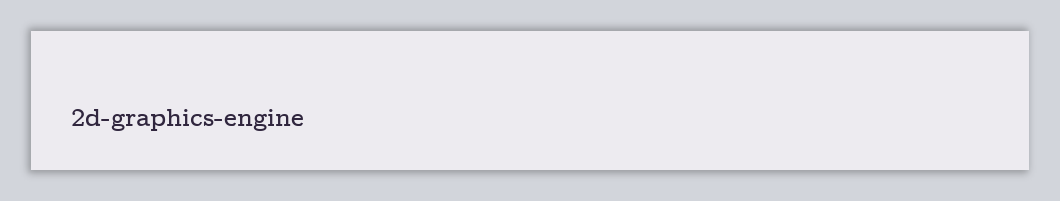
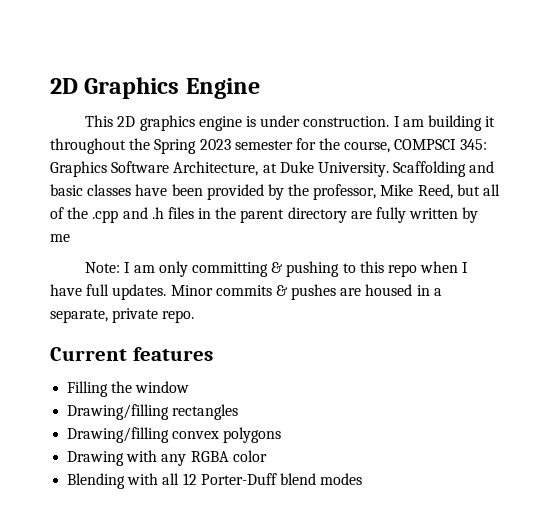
- 2d-graphics-engine
+ 2D Graphics Engine
+ This 2D graphics engine is under construction. I am building it throughout the Spring 2023 semester for the course, COMPSCI 345: Graphics Software Architecture, at Duke University. Scaffolding and basic classes have been provided by the professor, Mike Reed, but all of the .cpp and .h files in the parent directory are fully written by me
+ Note: I am only committing & pushing to this repo when I have full updates. Minor commits & pushes are housed in a separate, private repo.
+ Current features
+ Filling the window
+ Drawing/filling rectangles
+ Drawing/filling convex polygons
+ Drawing with any RGBA color
+ Blending with all 12 Porter-Duff blend modes

